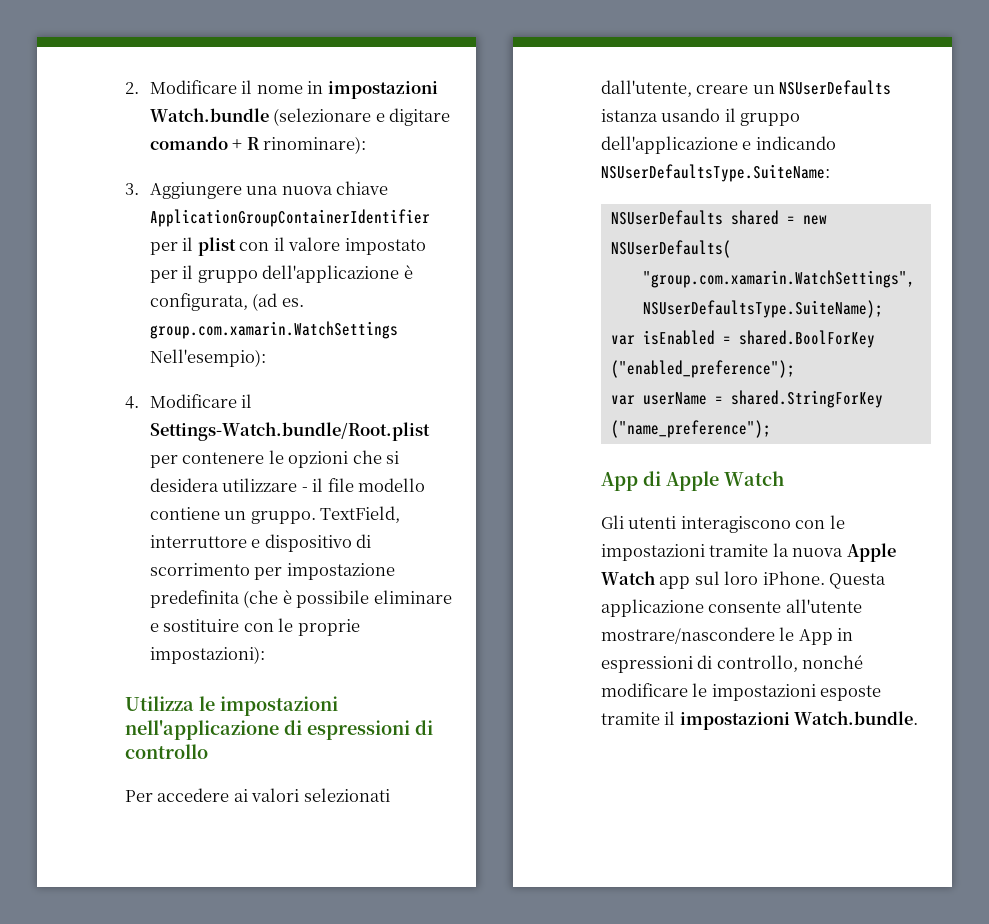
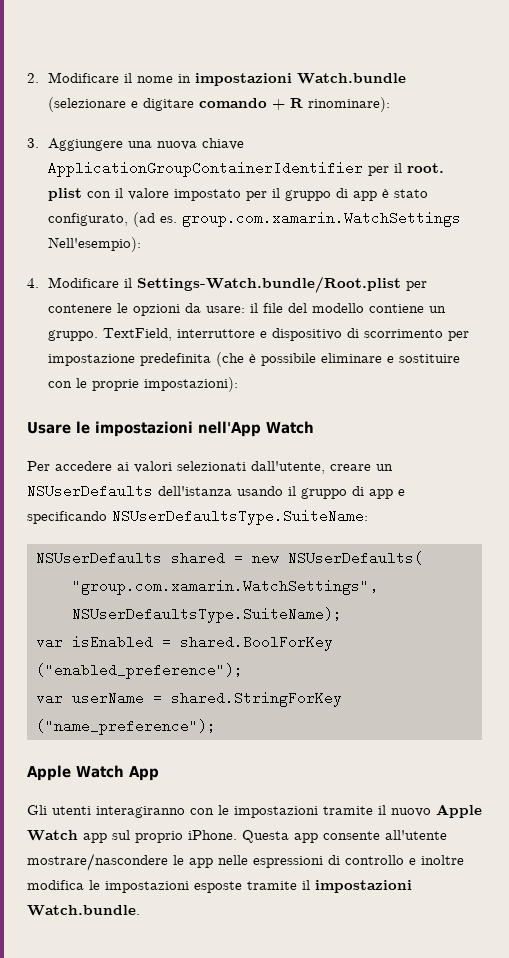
- 3. Aggiungere una nuova chiave ApplicationGroupContainerIdentifier per il plist con il valore impostato per il gruppo dell'applicazione è configurata, (ad es. group.com.xamarin.WatchSettings Nell'esempio):
+ 3. Aggiungere una nuova chiave ApplicationGroupContainerIdentifier per il root. plist con il valore impostato per il gruppo di app è stato configurato, (ad es. group.com.xamarin.WatchSettings Nell'esempio):
- 4. Modificare il Settings-Watch.bundle/Root.plist per contenere le opzioni che si desidera utilizzare - il file modello contiene un gruppo.
+ 4. Modificare il Settings-Watch.bundle/Root.plist per contenere le opzioni da usare: il file del modello contiene un gruppo.
- Utilizza le impostazioni nell'applicazione di espressioni di controllo
+ Usare le impostazioni nell'App Watch
- Per accedere ai valori selezionati dall'utente, creare un NSUserDefaults istanza usando il gruppo dell'applicazione e indicando NSUserDefaultsType.SuiteName:
+ Per accedere ai valori selezionati dall'utente, creare un NSUserDefaults dell'istanza usando il gruppo di app e specificando NSUserDefaultsType.SuiteName:
- App di Apple Watch
+ Apple Watch App
- Gli utenti interagiscono con le impostazioni tramite la nuova Apple Watch app sul loro iPhone.
+ Gli utenti interagiranno con le impostazioni tramite il nuovo Apple Watch app sul proprio iPhone.
- Questa applicazione consente all'utente mostrare/nascondere le App in espressioni di controllo, nonché modificare le impostazioni esposte tramite il impostazioni Watch.bundle.
+ Questa app consente all'utente mostrare/nascondere le app nelle espressioni di controllo e inoltre modifica le impostazioni esposte tramite il impostazioni Watch.bundle.

